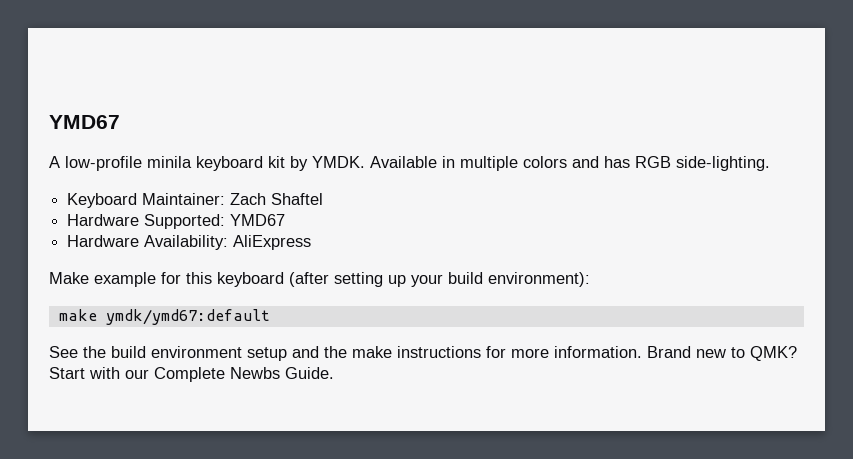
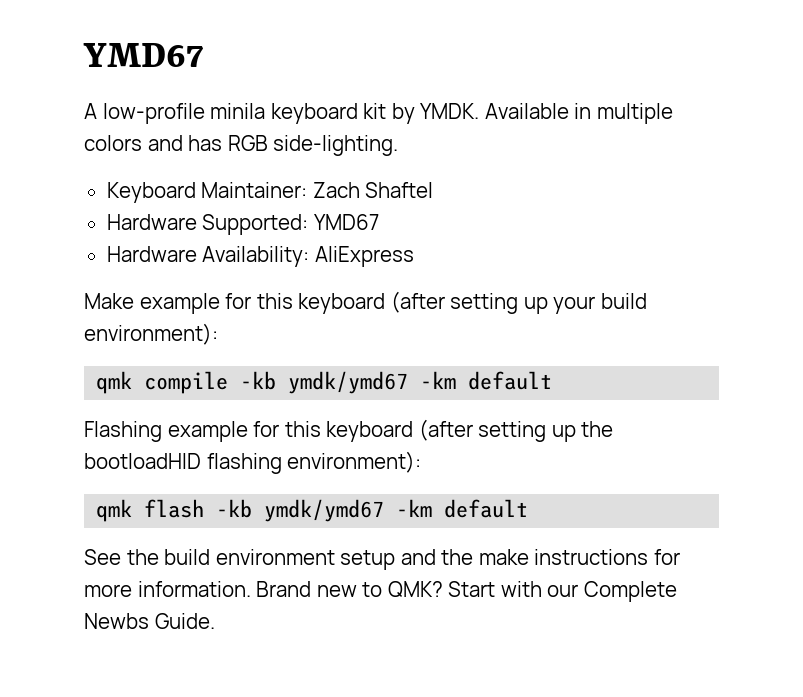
- make ymdk/ymd67:default
+ qmk compile -kb ymdk/ymd67 -km default
+ Flashing example for this keyboard (after setting up the bootloadHID flashing environment):
+ qmk flash -kb ymdk/ymd67 -km default

